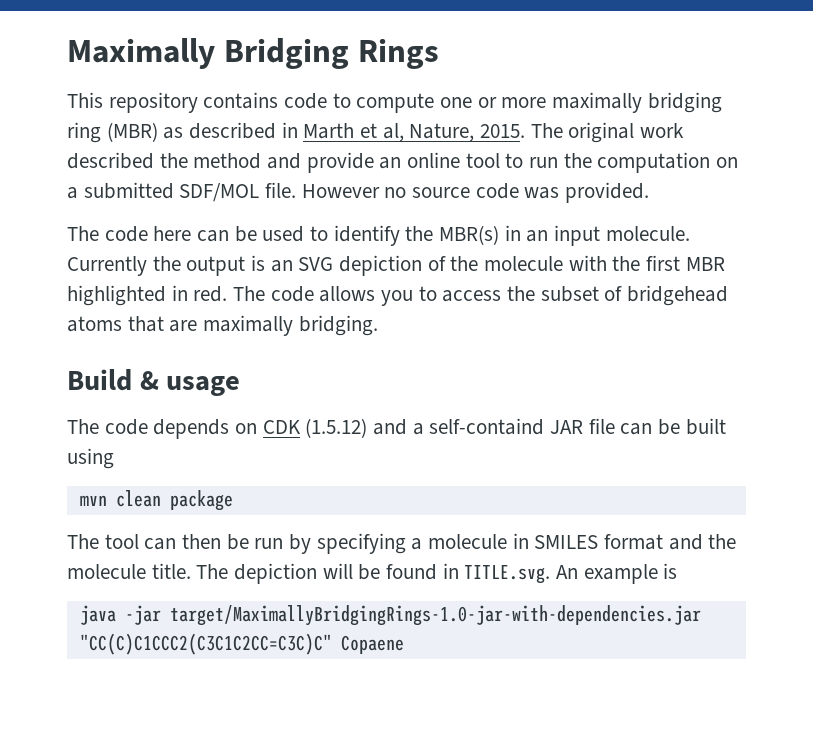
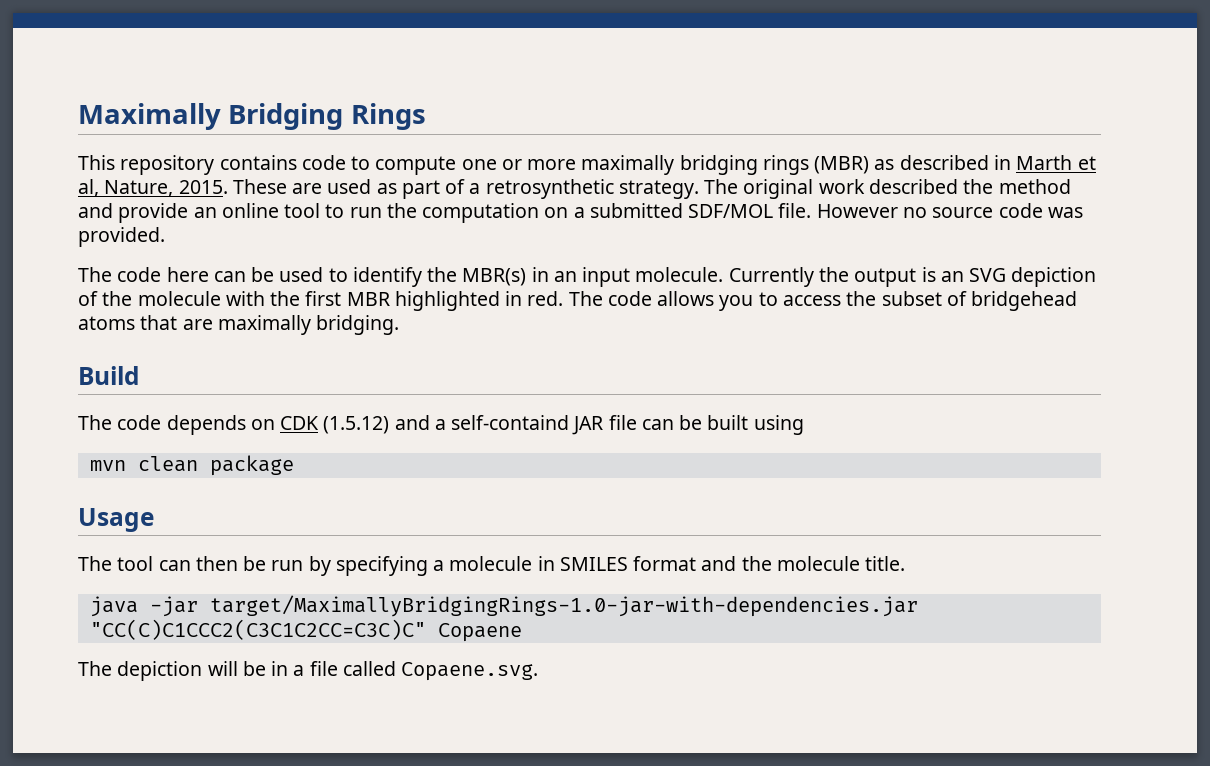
- This repository contains code to compute one or more maximally bridging ring (MBR) as described in Marth et al, Nature, 2015.
+ This repository contains code to compute one or more maximally bridging rings (MBR) as described in Marth et al, Nature, 2015.
+ These are used as part of a retrosynthetic strategy.
- Build & usage
+ Build
+ Usage
- The depiction will be found in TITLE.svg. An example is
+ The depiction will be in a file called Copaene.svg.

